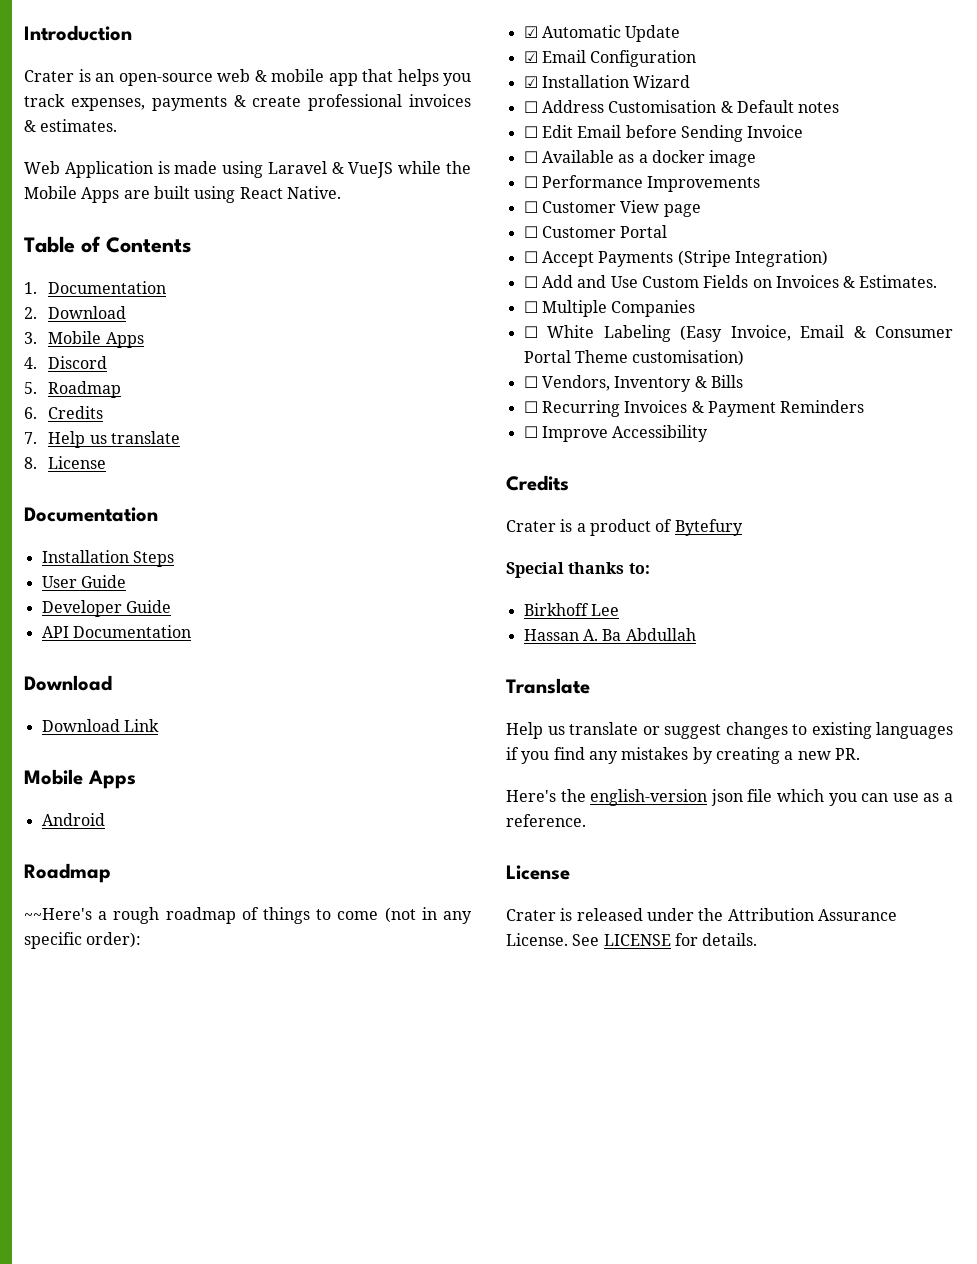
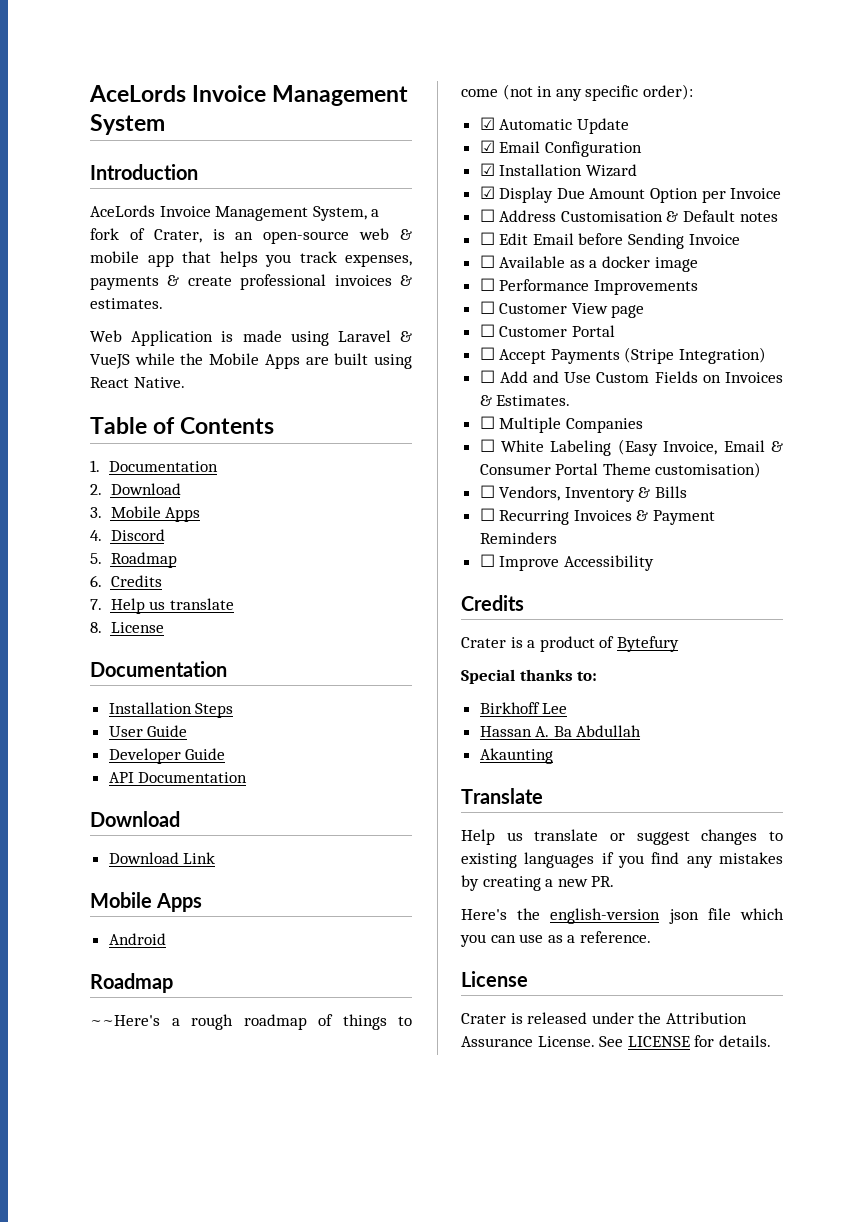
+ AceLords Invoice Management System
  Introduction
- Crater is an open-source web & mobile app that helps you track expenses, payments & create professional invoices & estimates.
+ AceLords Invoice Management System, a fork of Crater, is an open-source web & mobile app that helps you track expenses, payments & create professional invoices & estimates.
+ ☑ Display Due Amount Option per Invoice
+ Akaunting

